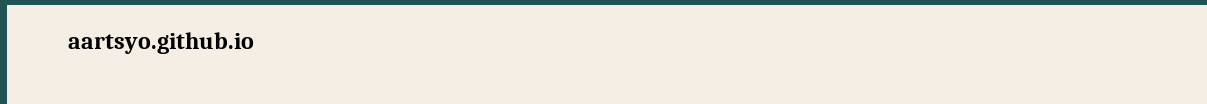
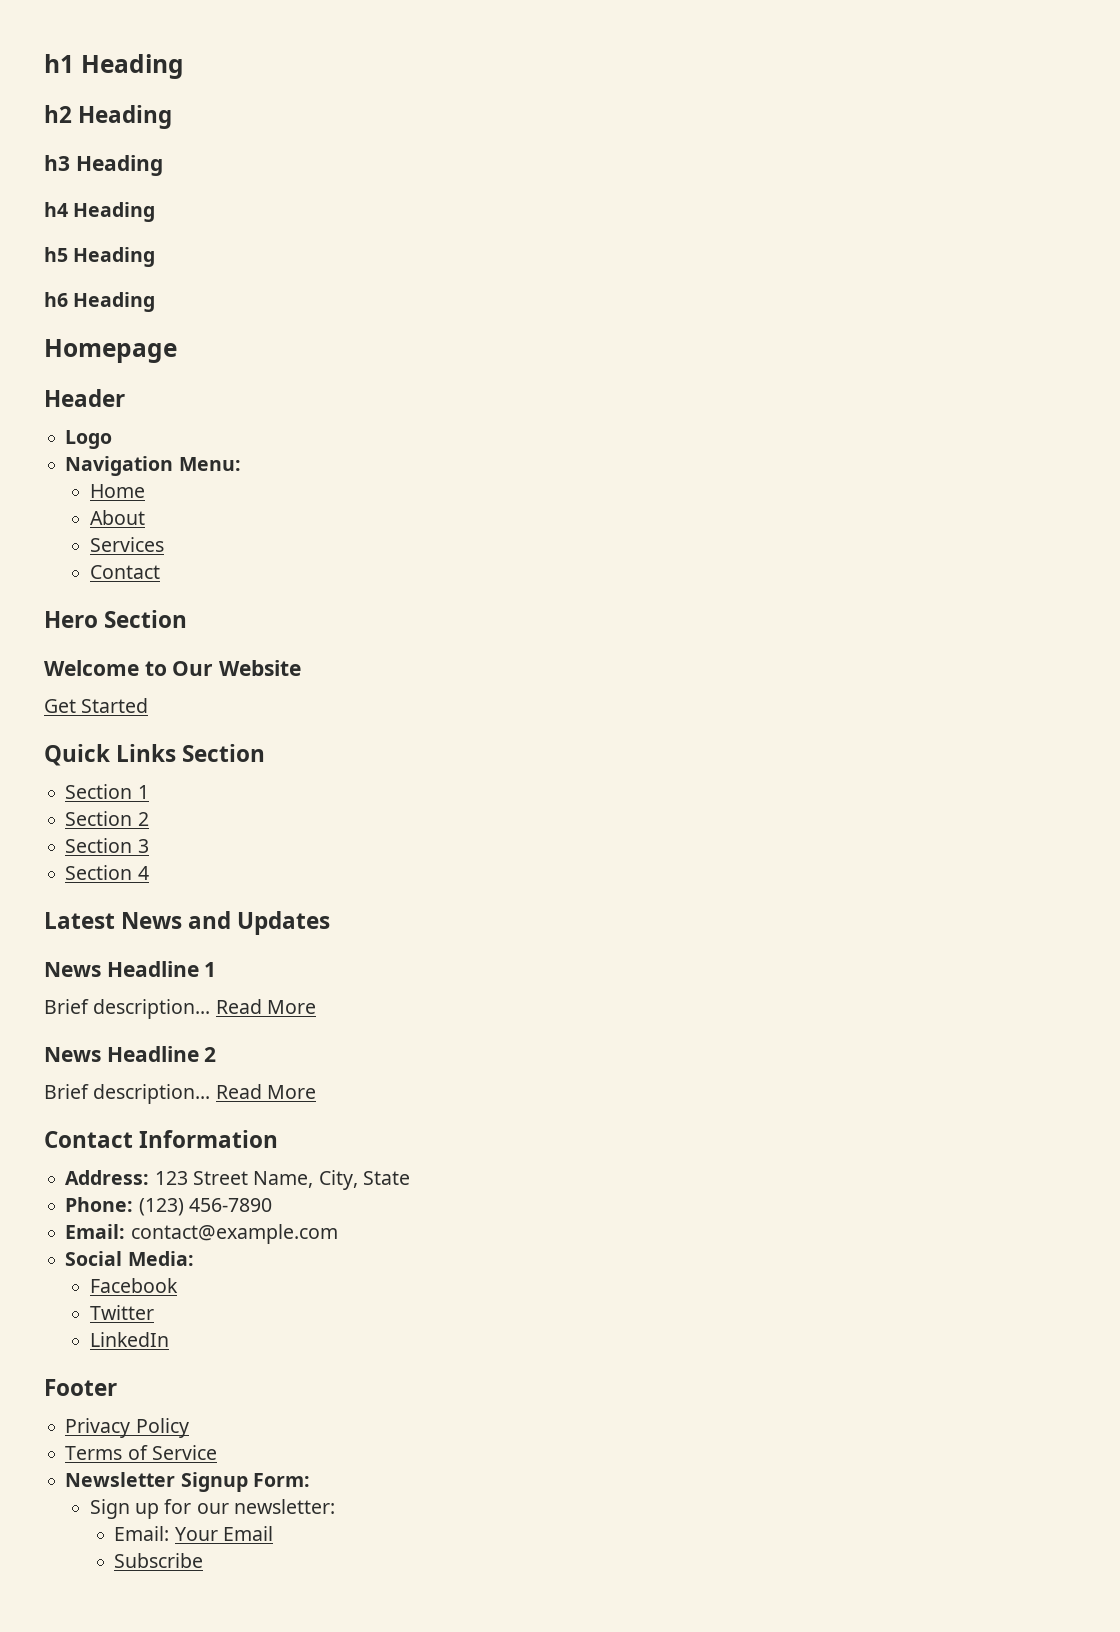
- aartsyo.github.io
+ h1 Heading
+ h2 Heading
+ h3 Heading
+ h4 Heading
+ h5 Heading
+ h6 Heading
+ Homepage
+ Header
+ Logo
+ Navigation Menu:
+ Home
+ About
+ Services
+ Contact
+ Hero Section
+ Welcome to Our Website
+ Get Started
+ Quick Links Section
+ Section 1
+ Section 2
+ Section 3
+ Section 4
+ Latest News and Updates
+ News Headline 1
+ Brief description... Read More
+ News Headline 2
+ Brief description... Read More
+ Contact Information
+ Address: 123 Street Name, City, State
+ Phone: (123) 456-7890
+ Email: contact@example.com
+ Social Media:
+ Facebook
+ Twitter
+ LinkedIn
+ Footer
+ Privacy Policy
+ Terms of Service
+ Newsletter Signup Form:
+ Sign up for our newsletter:
+ Email: Your Email
+ Subscribe

